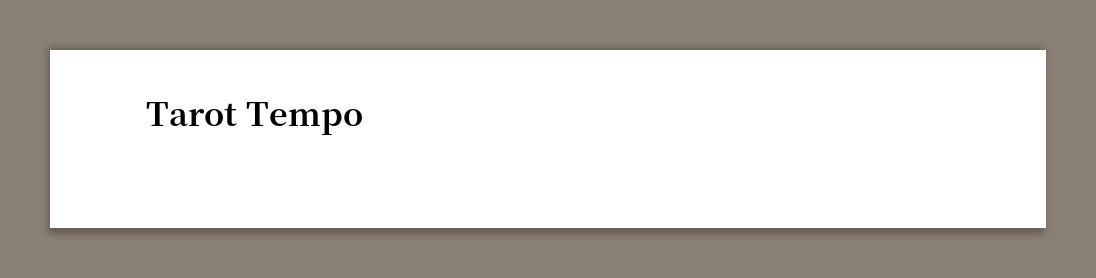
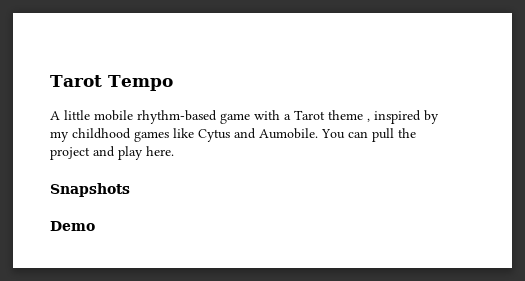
+ A little mobile rhythm-based game with a Tarot theme , inspired by my childhood games like Cytus and Aumobile. You can pull the project and play here.
+ Snapshots
+ Demo

